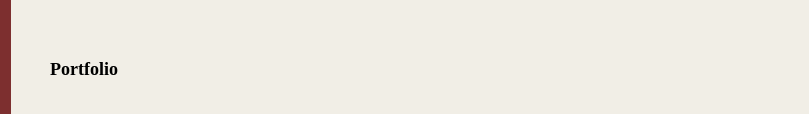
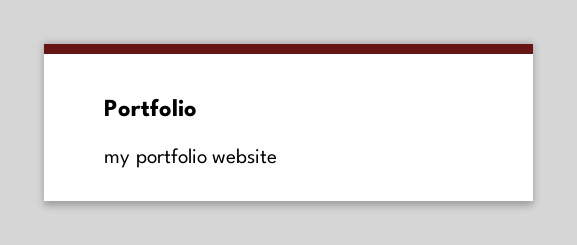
+ my portfolio website

